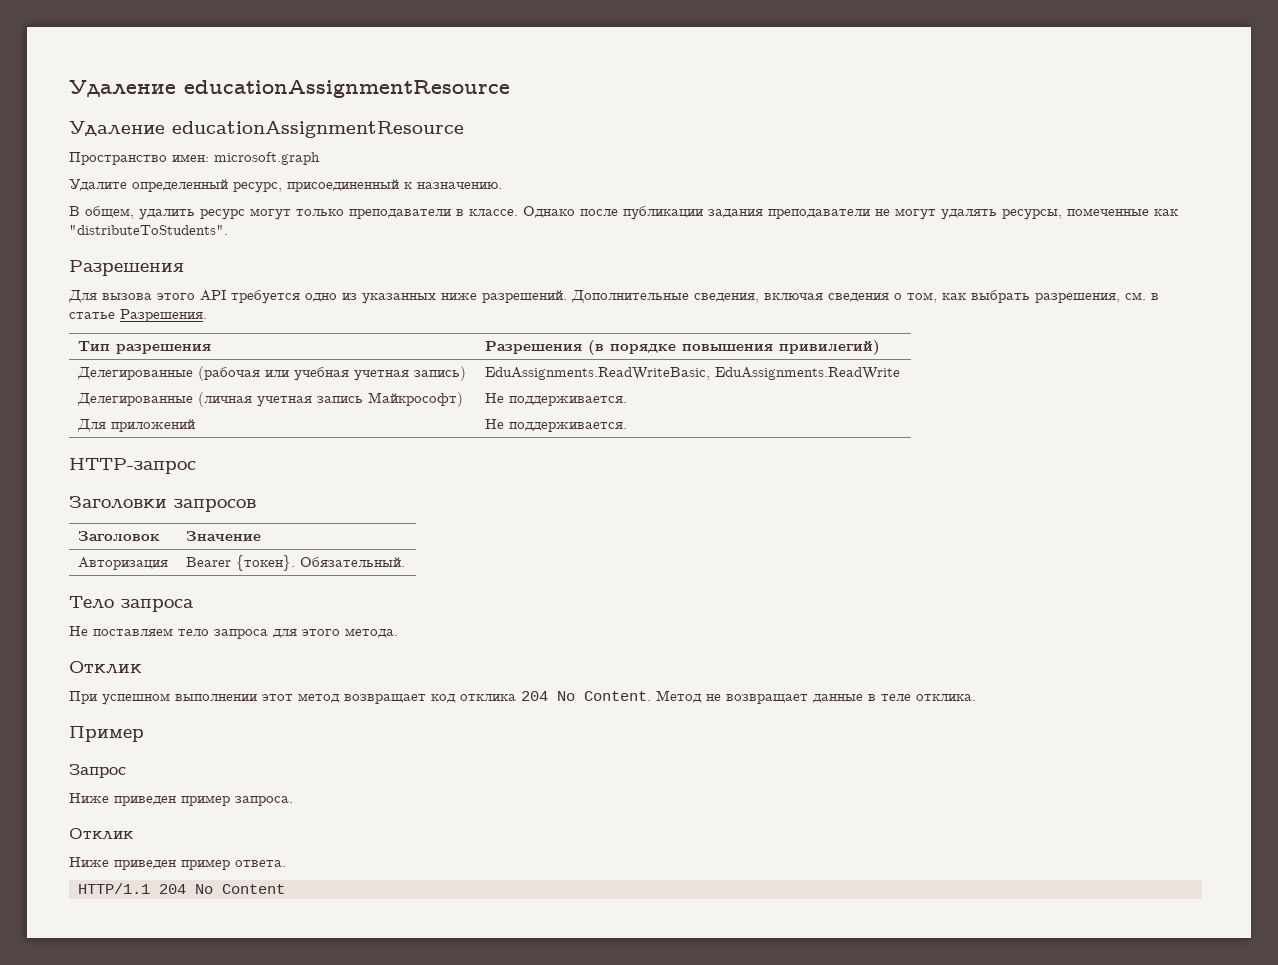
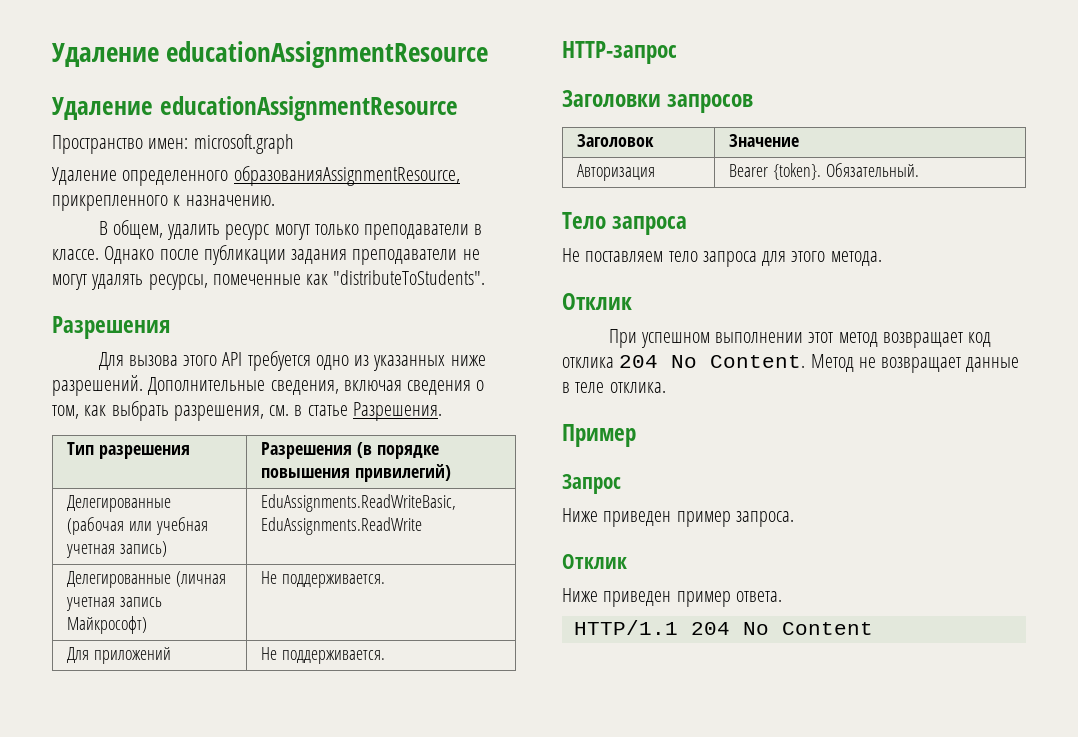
- Удалите определенный ресурс, присоединенный к назначению.
+ Удаление определенного образованияAssignmentResource, прикрепленного к назначению.
- Авторизация | Bearer {токен}. Обязательный.
+ Авторизация | Bearer {token}. Обязательный.

